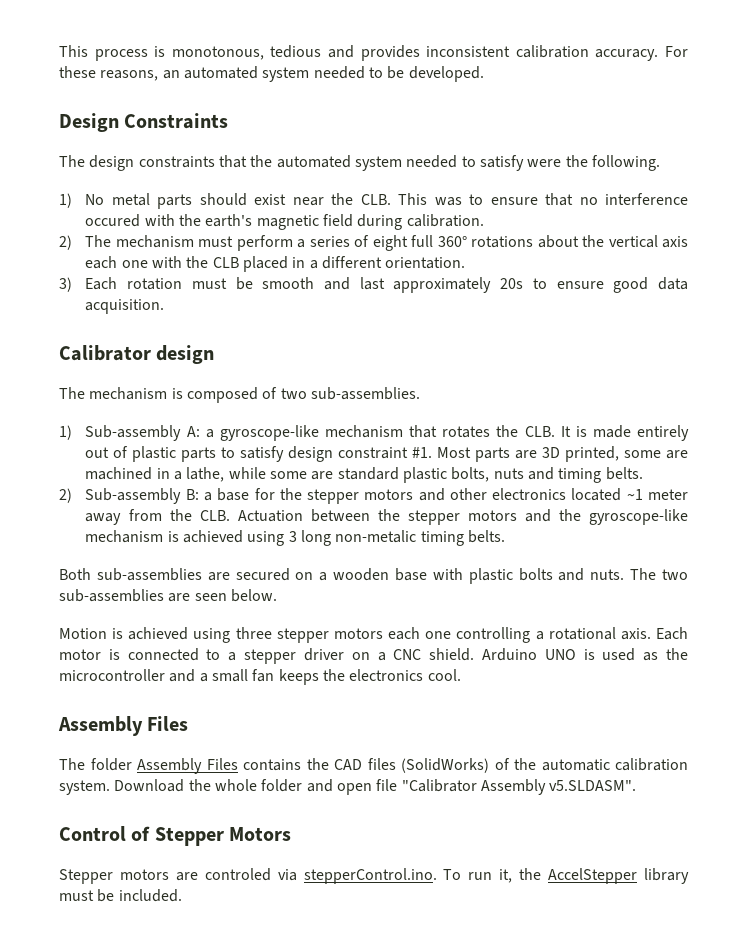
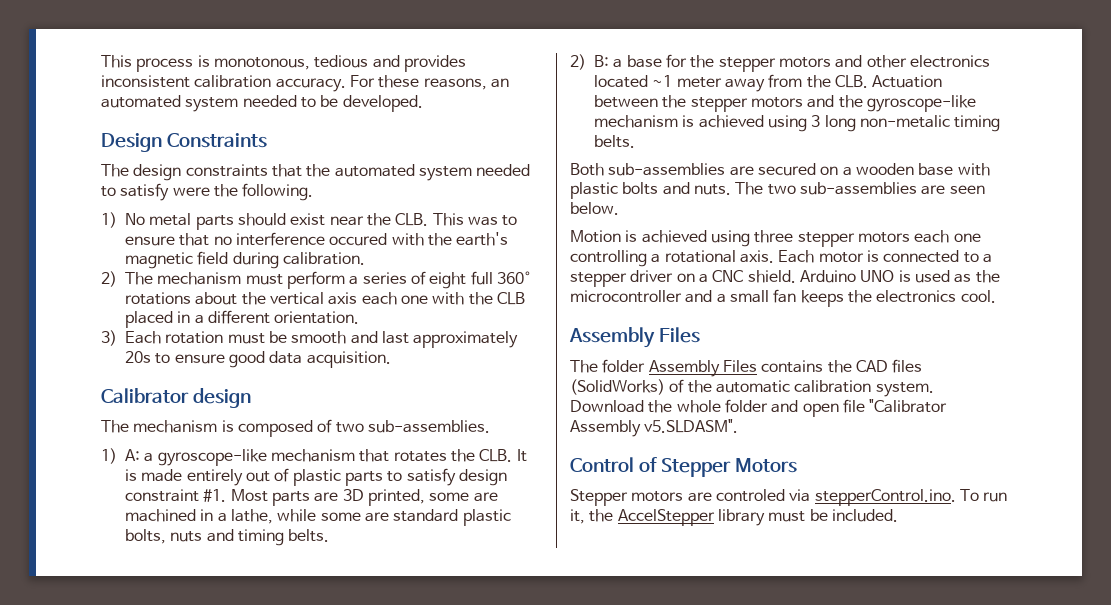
- 1) Sub-assembly A: a gyroscope-like mechanism that rotates the CLB. It is made entirely out of plastic parts to satisfy design constraint #1.
+ 1) A: a gyroscope-like mechanism that rotates the CLB. It is made entirely out of plastic parts to satisfy design constraint #1.
- 2) Sub-assembly B: a base for the stepper motors and other electronics located ~1 meter away from the CLB. Actuation between the stepper motors and the gyroscope-like mechanism is achieved using 3 long non-metalic timing belts.
+ 2) B: a base for the stepper motors and other electronics located ~1 meter away from the CLB. Actuation between the stepper motors and the gyroscope-like mechanism is achieved using 3 long non-metalic timing belts.

